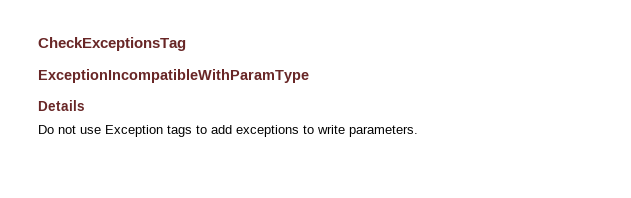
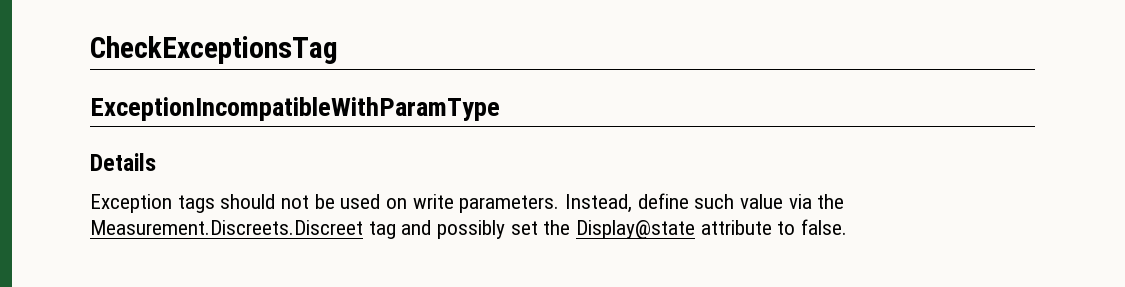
- Do not use Exception tags to add exceptions to write parameters.
+ Exception tags should not be used on write parameters. Instead, define such value via the Measurement.Discreets.Discreet tag and possibly set the Display@state attribute to false.

